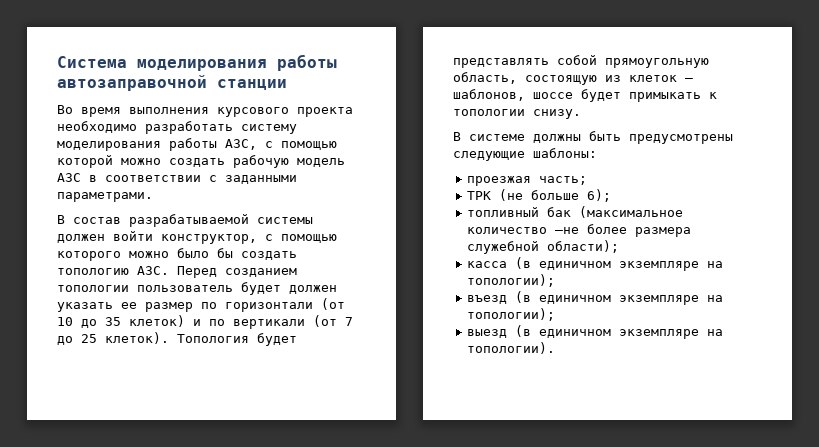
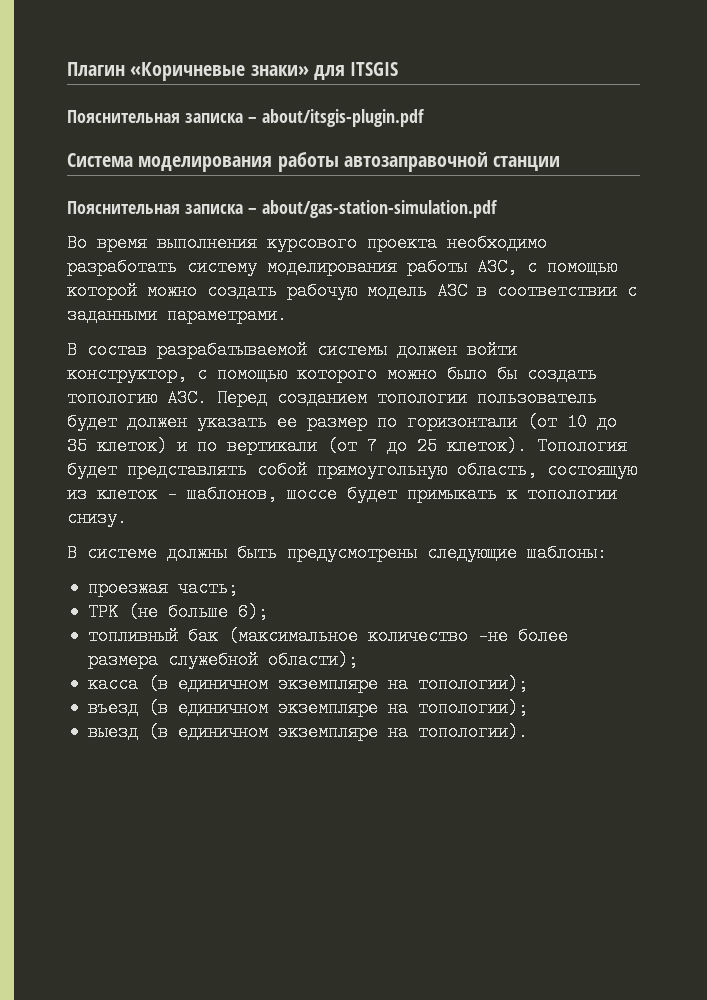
+ Плагин «Коричневые знаки» для ITSGIS
+ Пояснительная записка – about/itsgis-plugin.pdf
+ Пояснительная записка – about/gas-station-simulation.pdf

